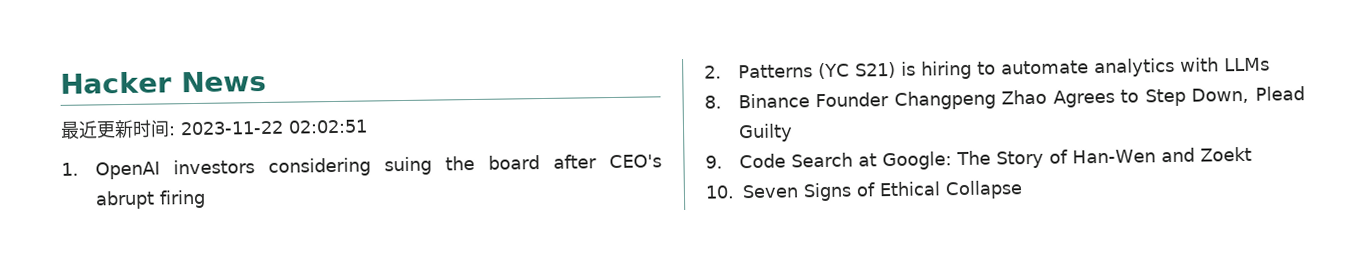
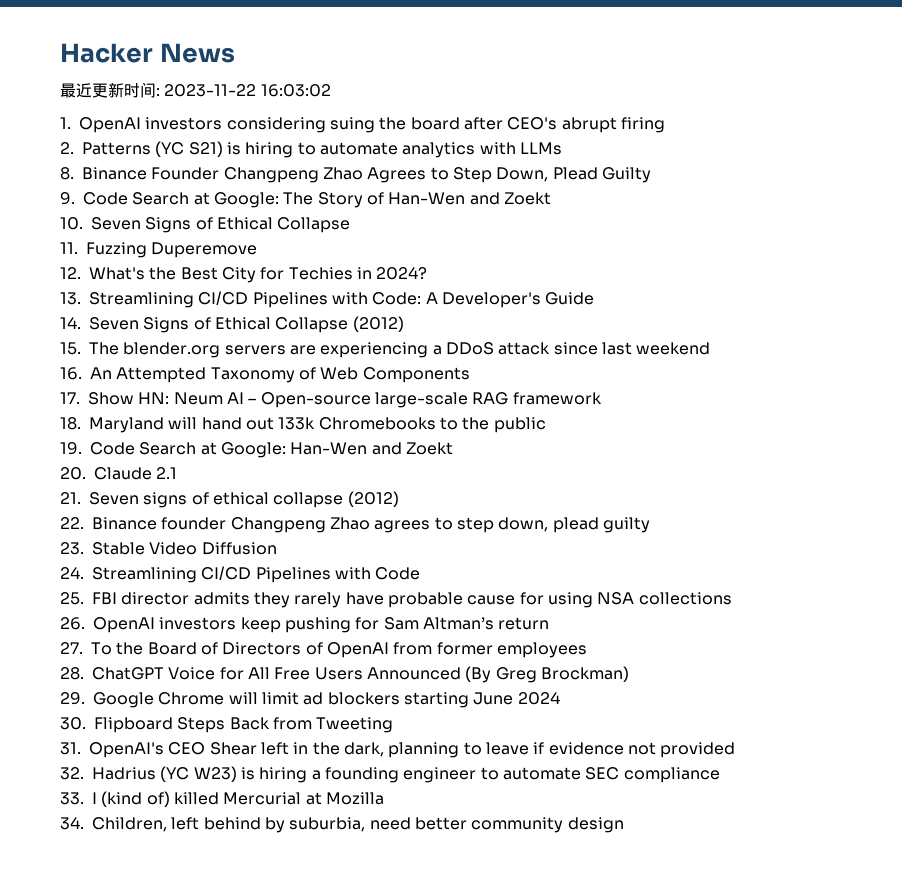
- 最近更新时间: 2023-11-22 02:02:51
+ 最近更新时间: 2023-11-22 16:03:02
+ 11. Fuzzing Duperemove
+ 12. What's the Best City for Techies in 2024?
+ 13. Streamlining CI/CD Pipelines with Code: A Developer's Guide
+ 14. Seven Signs of Ethical Collapse (2012)
+ 15. The blender.org servers are experiencing a DDoS attack since last weekend
+ 16. An Attempted Taxonomy of Web Components
+ 17. Show HN: Neum AI – Open-source large-scale RAG framework
+ 18. Maryland will hand out 133k Chromebooks to the public
+ 19. Code Search at Google: Han-Wen and Zoekt
+ 20. Claude 2.1
+ 21. Seven signs of ethical collapse (2012)
+ 22. Binance founder Changpeng Zhao agrees to step down, plead guilty
+ 23. Stable Video Diffusion
+ 24. Streamlining CI/CD Pipelines with Code
+ 25. FBI director admits they rarely have probable cause for using NSA collections
+ 26. OpenAI investors keep pushing for Sam Altman’s return
+ 27. To the Board of Directors of OpenAI from former employees
+ 28. ChatGPT Voice for All Free Users Announced (By Greg Brockman)
+ 29. Google Chrome will limit ad blockers starting June 2024
+ 30. Flipboard Steps Back from Tweeting
+ 31. OpenAI's CEO Shear left in the dark, planning to leave if evidence not provided
+ 32. Hadrius (YC W23) is hiring a founding engineer to automate SEC compliance
+ 33. I (kind of) killed Mercurial at Mozilla
+ 34. Children, left behind by suburbia, need better community design

